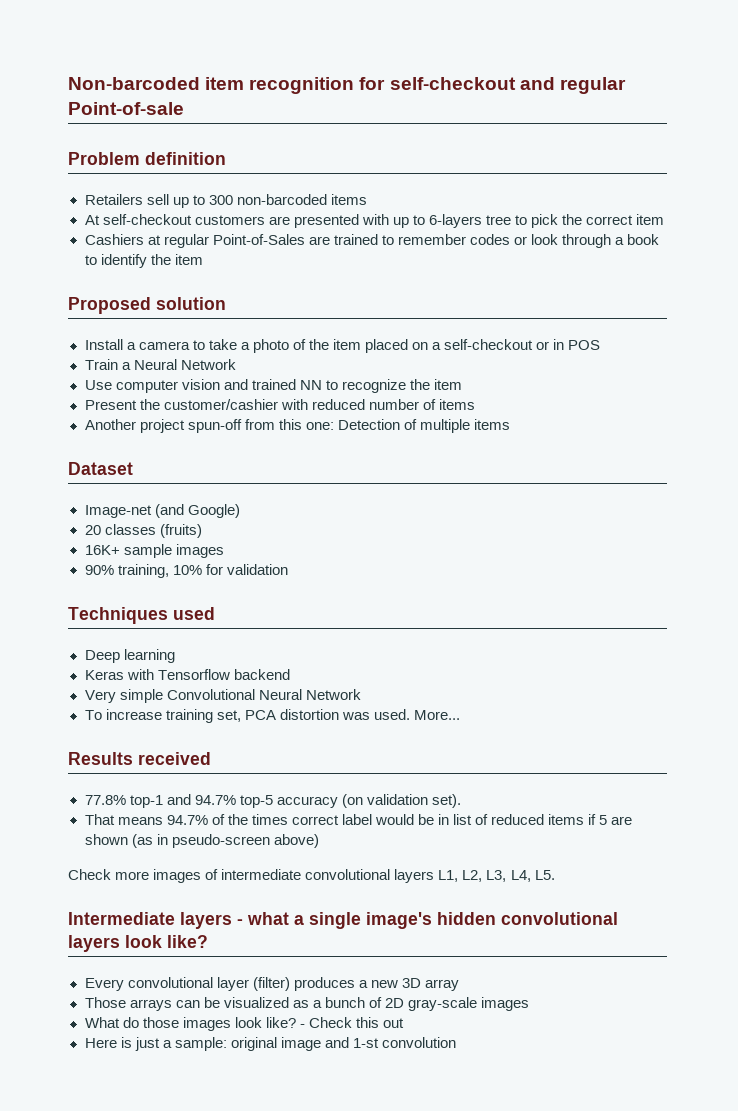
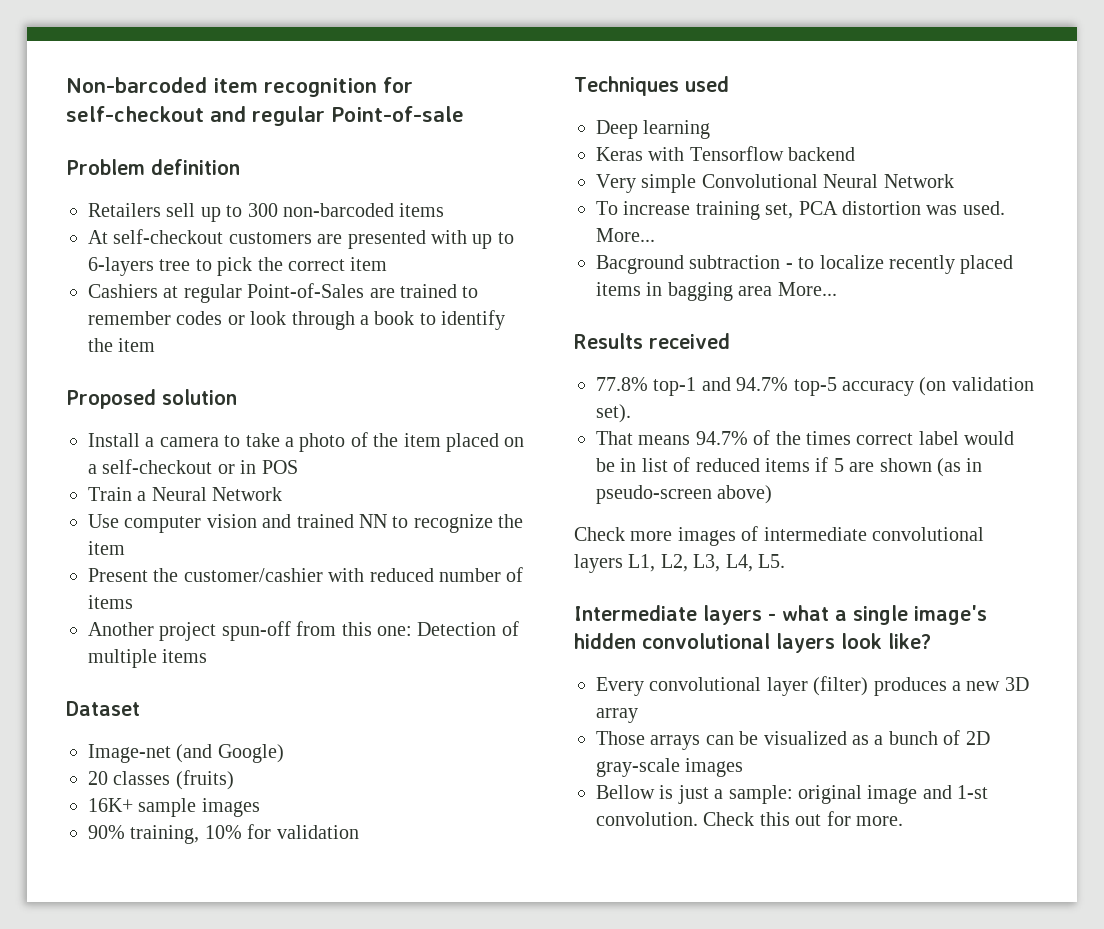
+ Bacground subtraction - to localize recently placed items in bagging area More...
- What do those images look like? - Check this out
- Here is just a sample: original image and 1-st convolution
+ Bellow is just a sample: original image and 1-st convolution. Check this out for more.

